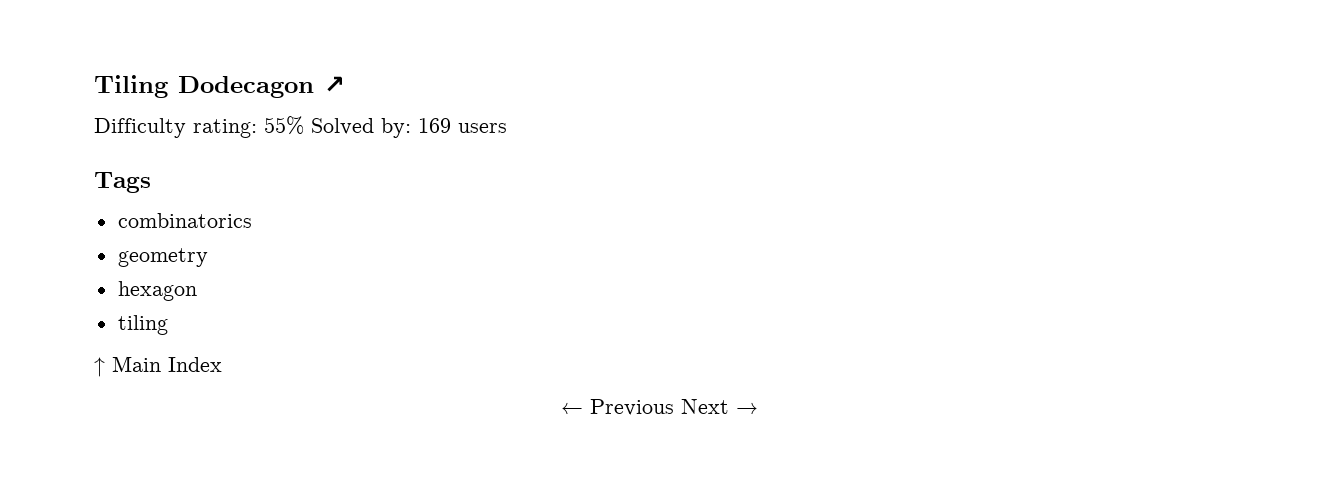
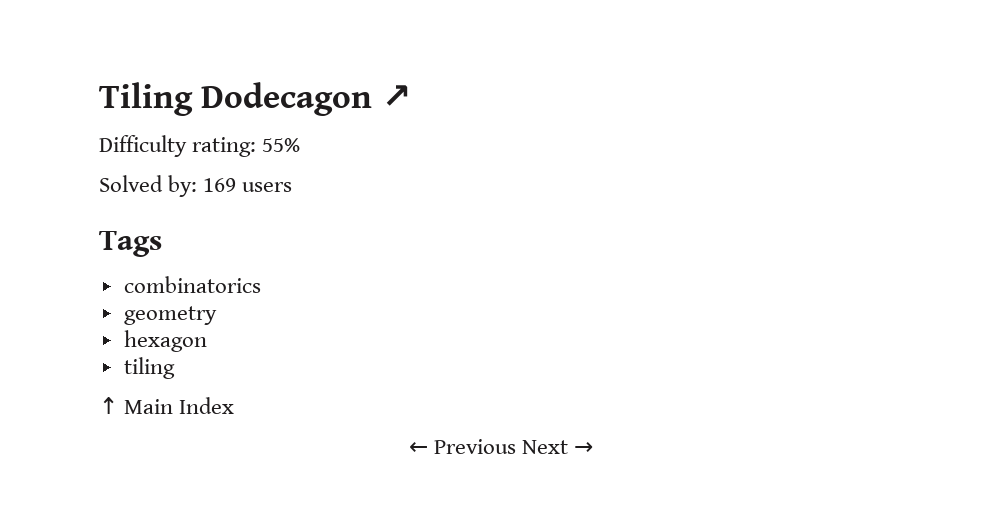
- Difficulty rating: 55% Solved by: 169 users
+ Difficulty rating: 55%
+ Solved by: 169 users

